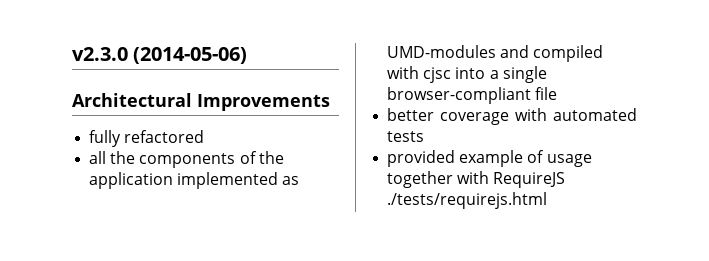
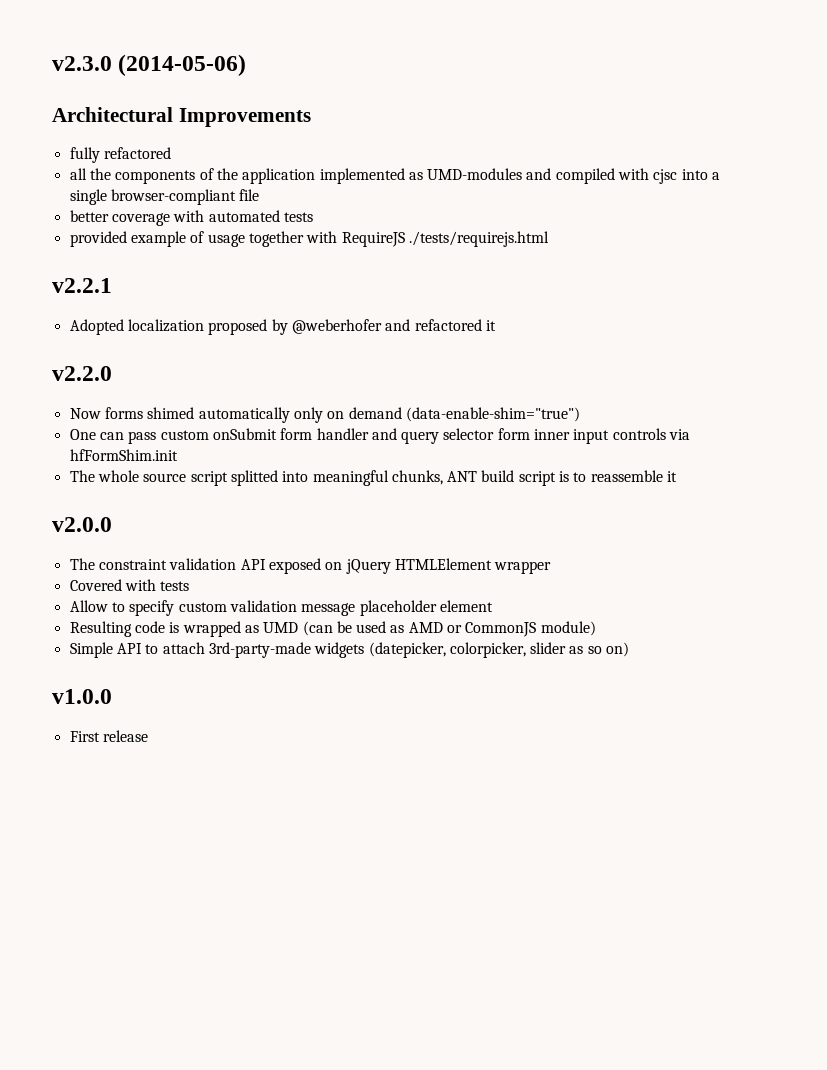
+ v2.2.1
+ Adopted localization proposed by @weberhofer and refactored it
+ v2.2.0
+ Now forms shimed automatically only on demand (data-enable-shim="true")
+ One can pass custom onSubmit form handler and query selector form inner input controls via hfFormShim.init
+ The whole source script splitted into meaningful chunks, ANT build script is to reassemble it
+ v2.0.0
+ The constraint validation API exposed on jQuery HTMLElement wrapper
+ Covered with tests
+ Allow to specify custom validation message placeholder element
+ Resulting code is wrapped as UMD (can be used as AMD or CommonJS module)
+ Simple API to attach 3rd-party-made widgets (datepicker, colorpicker, slider as so on)
+ v1.0.0
+ First release

